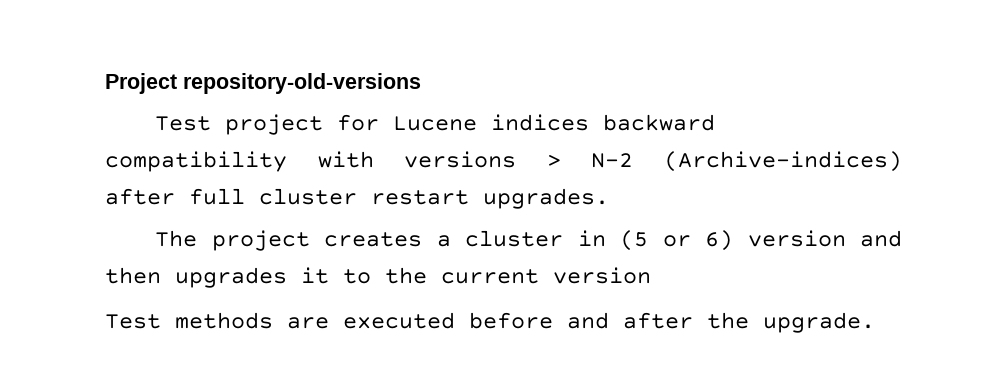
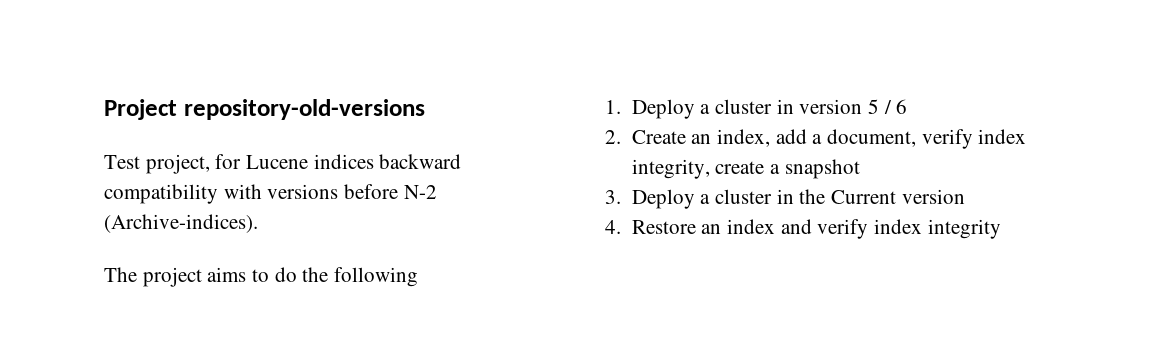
- Test project for Lucene indices backward compatibility with versions > N-2 (Archive-indices) after full cluster restart upgrades.
- The project creates a cluster in (5 or 6) version and then upgrades it to the current version
- Test methods are executed before and after the upgrade.
+ Test project, for Lucene indices backward compatibility with versions before N-2 (Archive-indices).
+ The project aims to do the following
+ 1. Deploy a cluster in version 5 / 6
+ 2. Create an index, add a document, verify index integrity, create a snapshot
+ 3. Deploy a cluster in the Current version
+ 4. Restore an index and verify index integrity

